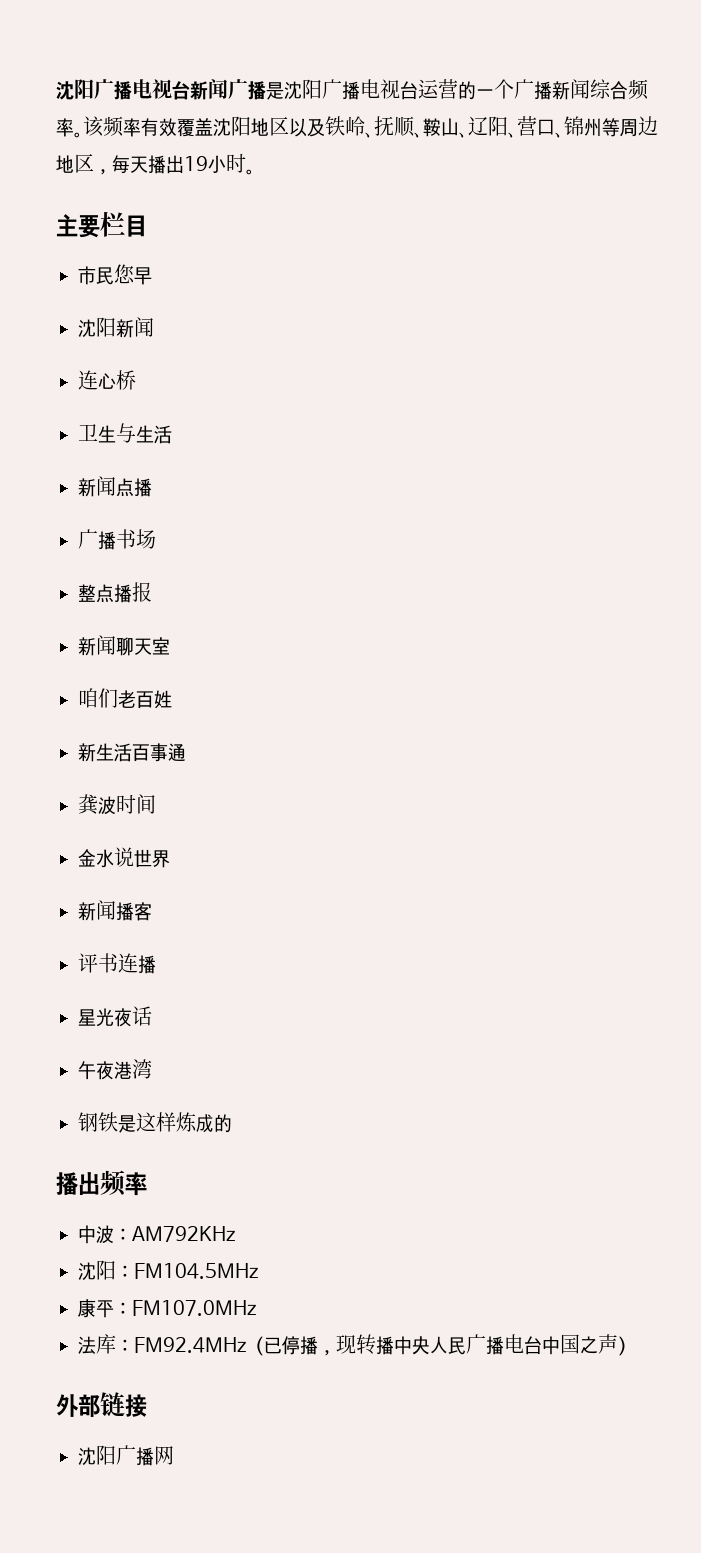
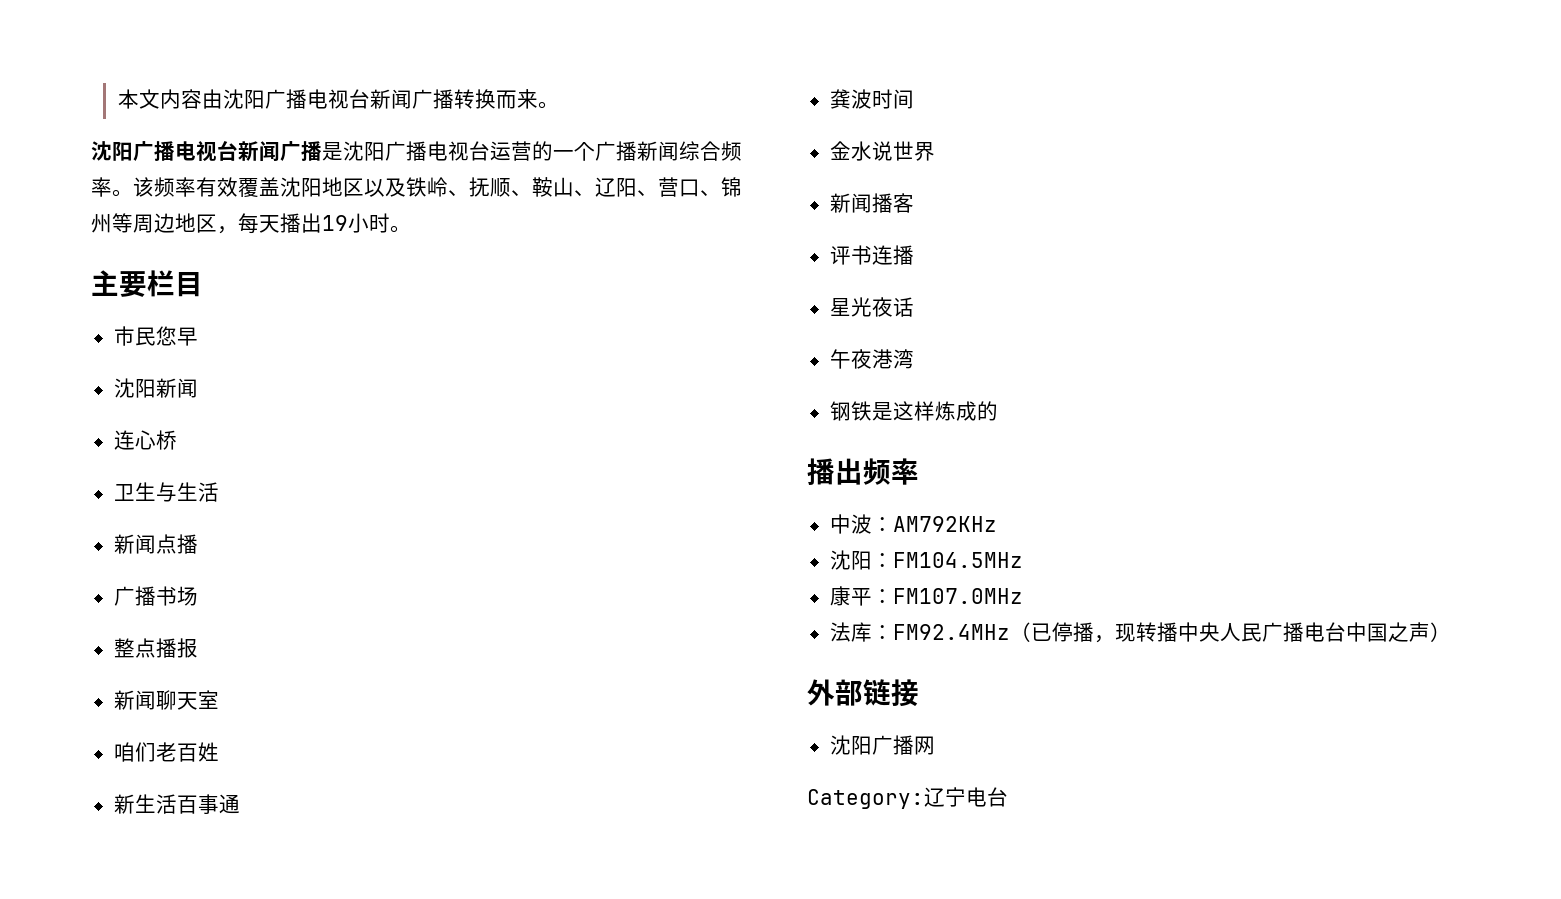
+ 本文内容由沈阳广播电视台新闻广播转换而来。
+ Category:辽宁电台

